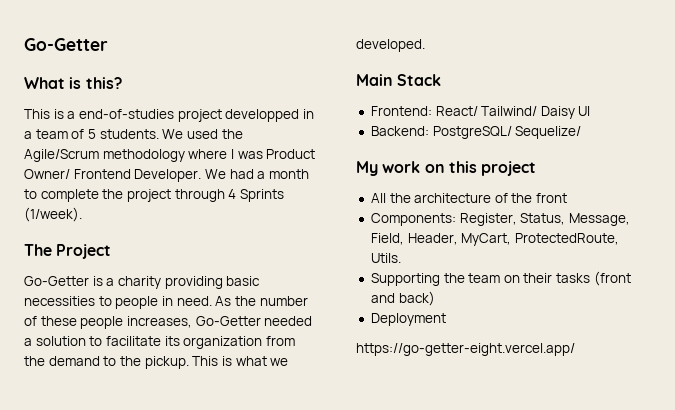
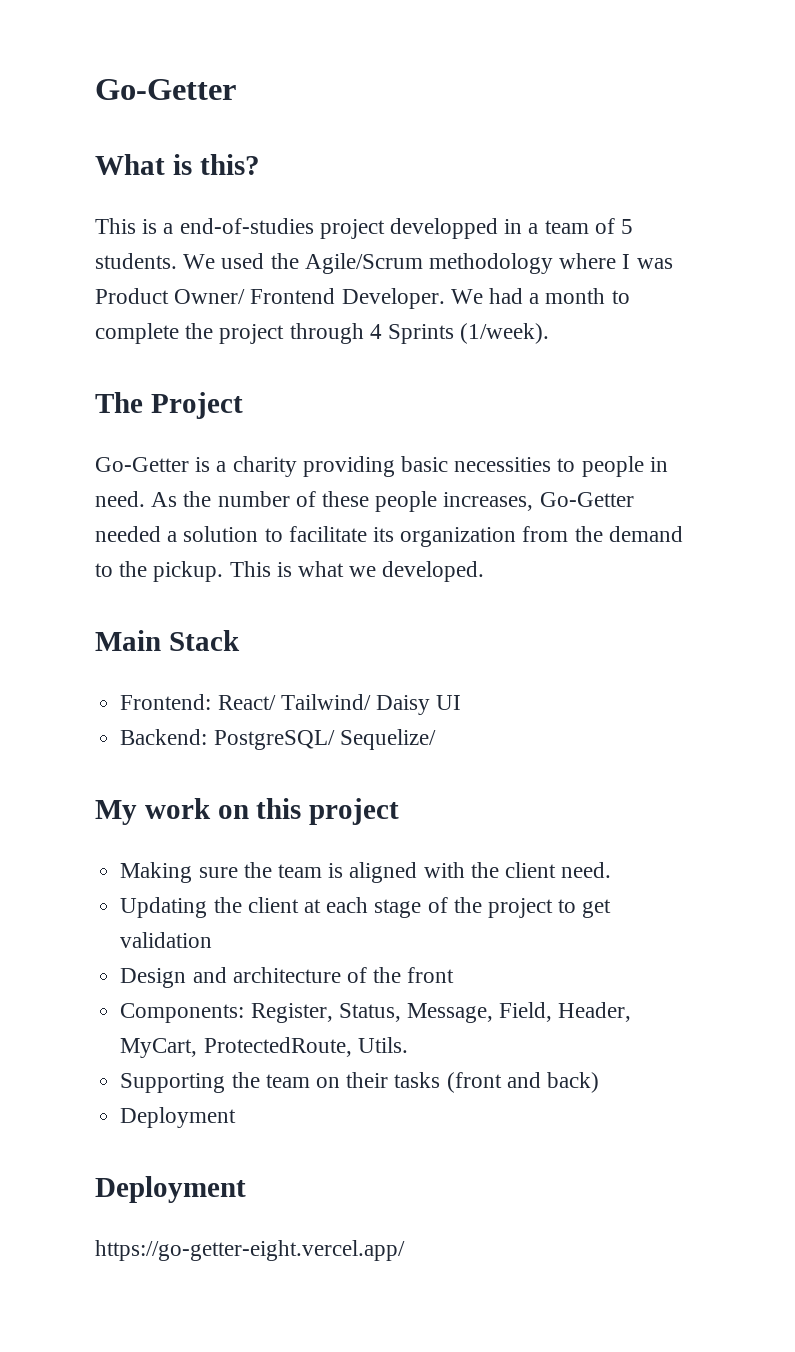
- All the architecture of the front
+ Making sure the team is aligned with the client need.
+ Updating the client at each stage of the project to get validation
+ Design and architecture of the front
  Supporting the team on their tasks (front and back)
+ Deployment

